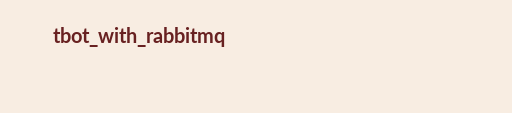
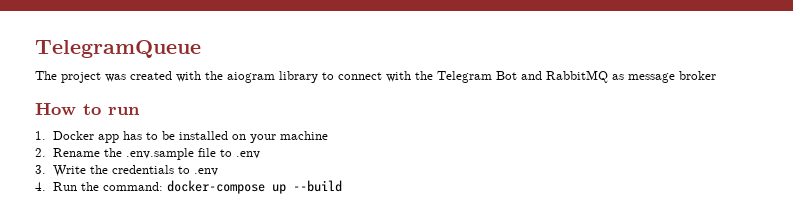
- tbot_with_rabbitmq
+ TelegramQueue
+ The project was created with the aiogram library to connect with the Telegram Bot and RabbitMQ as message broker
+ How to run
+ 1. Docker app has to be installed on your machine
+ 2. Rename the .env.sample file to .env
+ 3. Write the credentials to .env
+ 4. Run the command: docker-compose up --build

